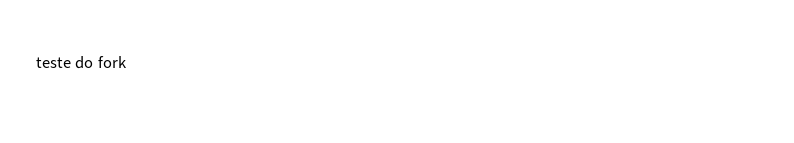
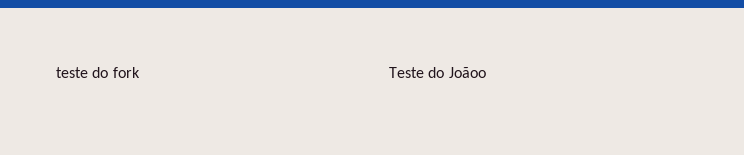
+ Teste do Joãoo

